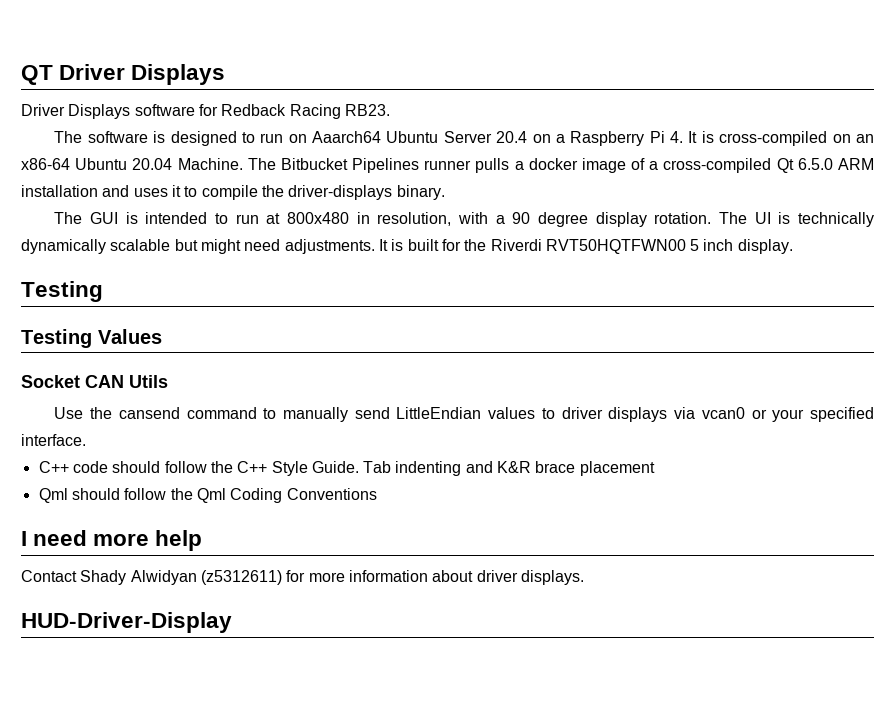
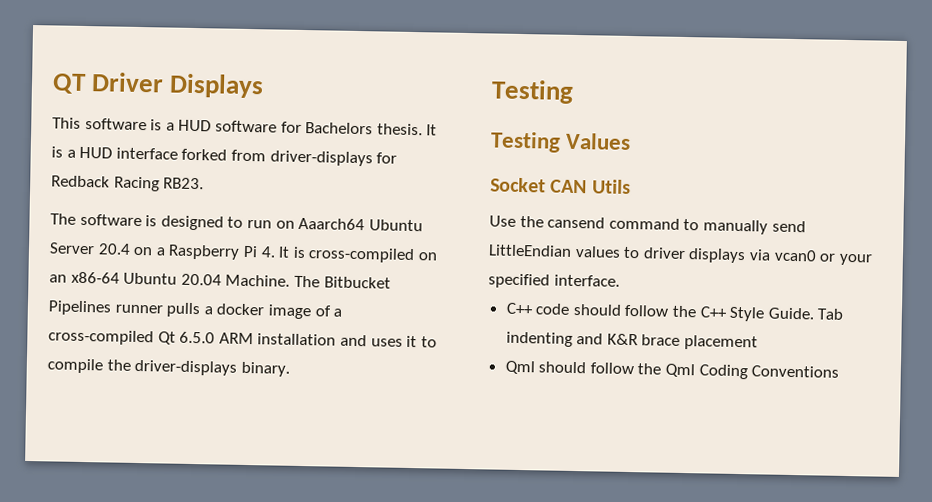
- Driver Displays software for Redback Racing RB23.
+ This software is a HUD software for Bachelors thesis. It is a HUD interface forked from driver-displays for Redback Racing RB23.
- The GUI is intended to run at 800x480 in resolution, with a 90 degree display rotation. The UI is technically dynamically scalable but might need adjustments. It is built for the Riverdi RVT50HQTFWN00 5 inch display.
- I need more help
- Contact Shady Alwidyan (z5312611) for more information about driver displays.
- HUD-Driver-Display

